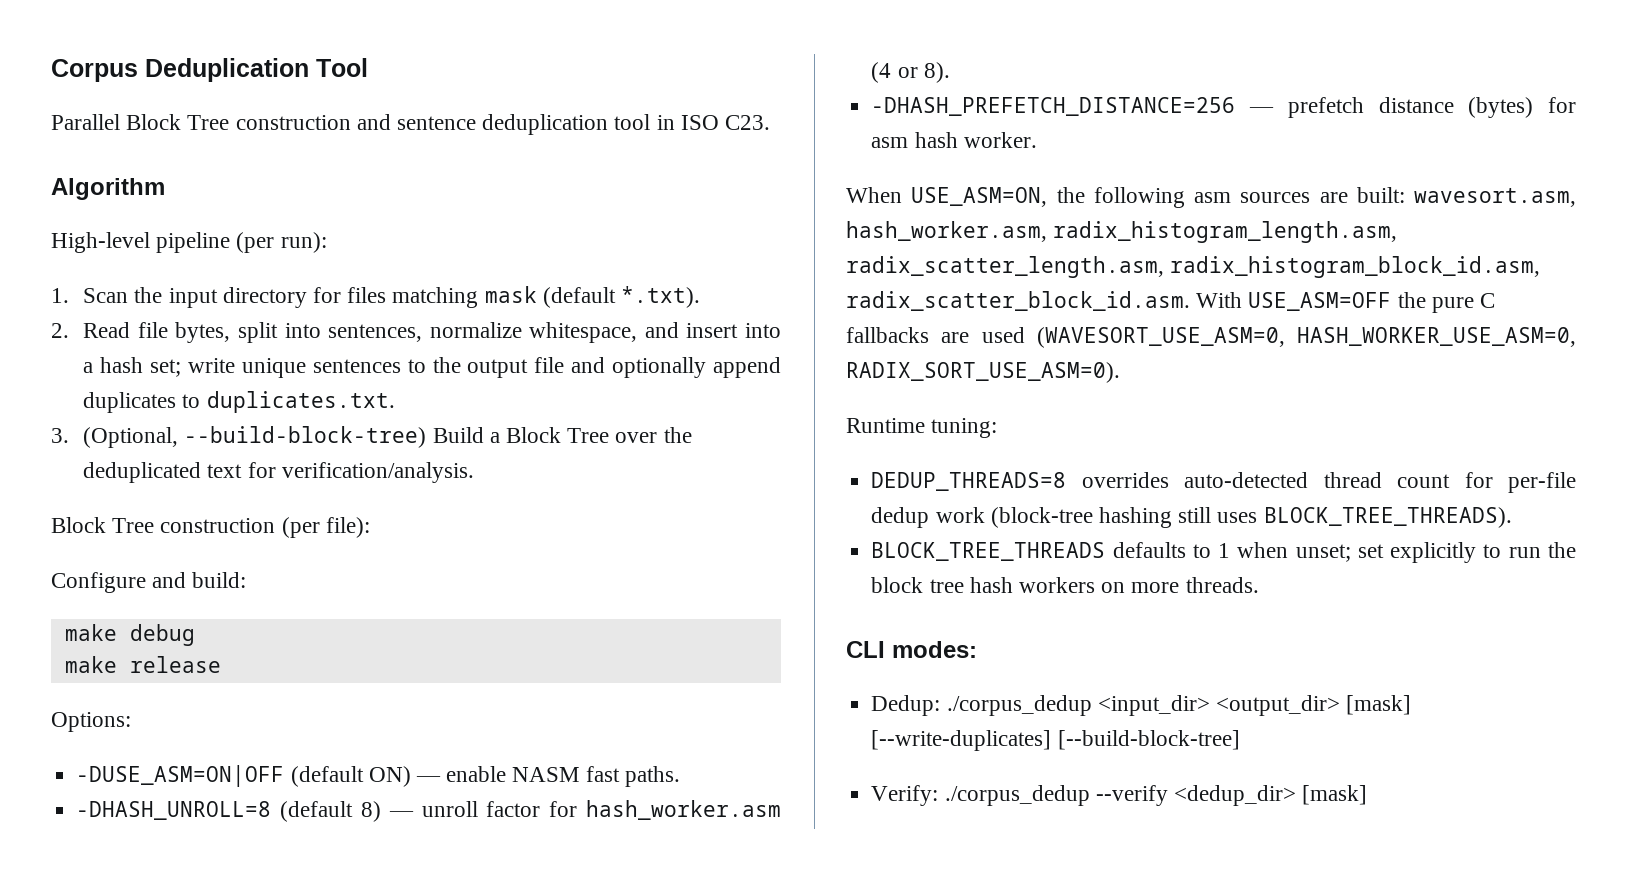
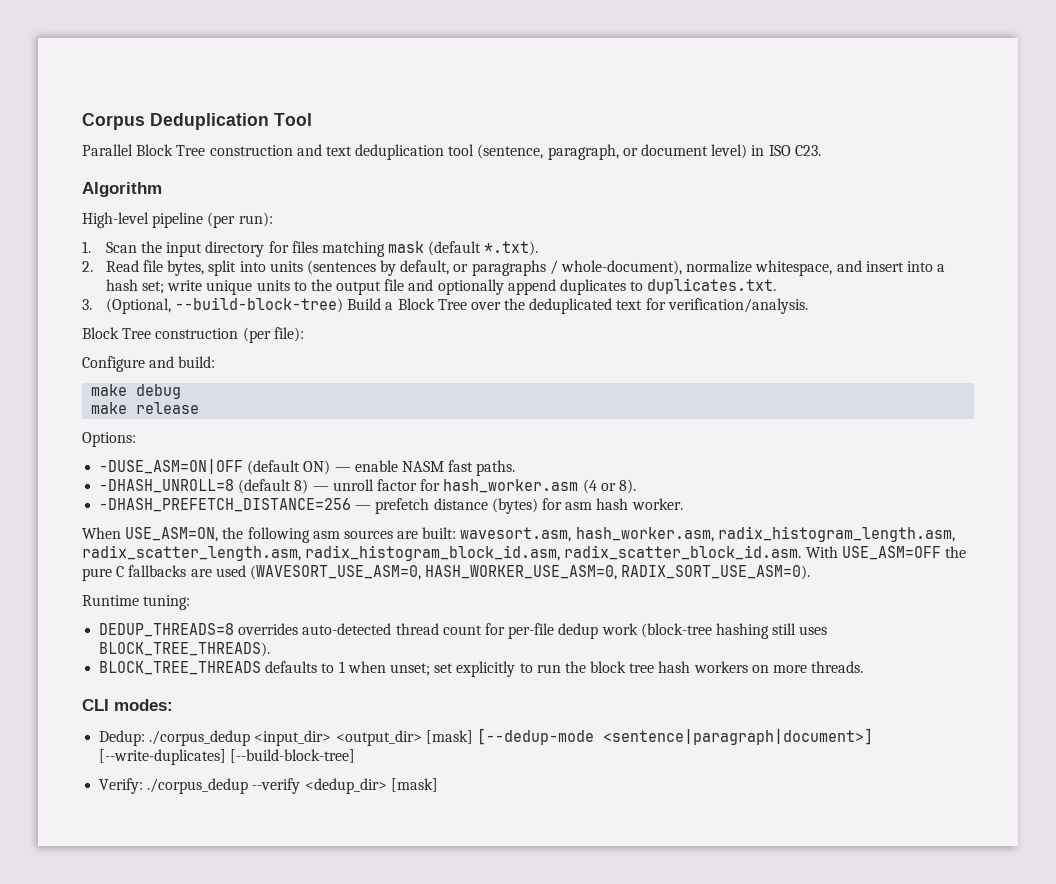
- Parallel Block Tree construction and sentence deduplication tool in ISO C23.
+ Parallel Block Tree construction and text deduplication tool (sentence, paragraph, or document level) in ISO C23.
- 2. Read file bytes, split into sentences, normalize whitespace, and insert into a hash set; write unique sentences to the output file and optionally append duplicates to duplicates.txt.
+ 2. Read file bytes, split into units (sentences by default, or paragraphs / whole-document), normalize whitespace, and insert into a hash set; write unique units to the output file and optionally append duplicates to duplicates.txt.
- Dedup: ./corpus_dedup <input_dir> <output_dir> [mask] [--write-duplicates] [--build-block-tree]
+ Dedup: ./corpus_dedup <input_dir> <output_dir> [mask] [--dedup-mode <sentence|paragraph|document>] [--write-duplicates] [--build-block-tree]

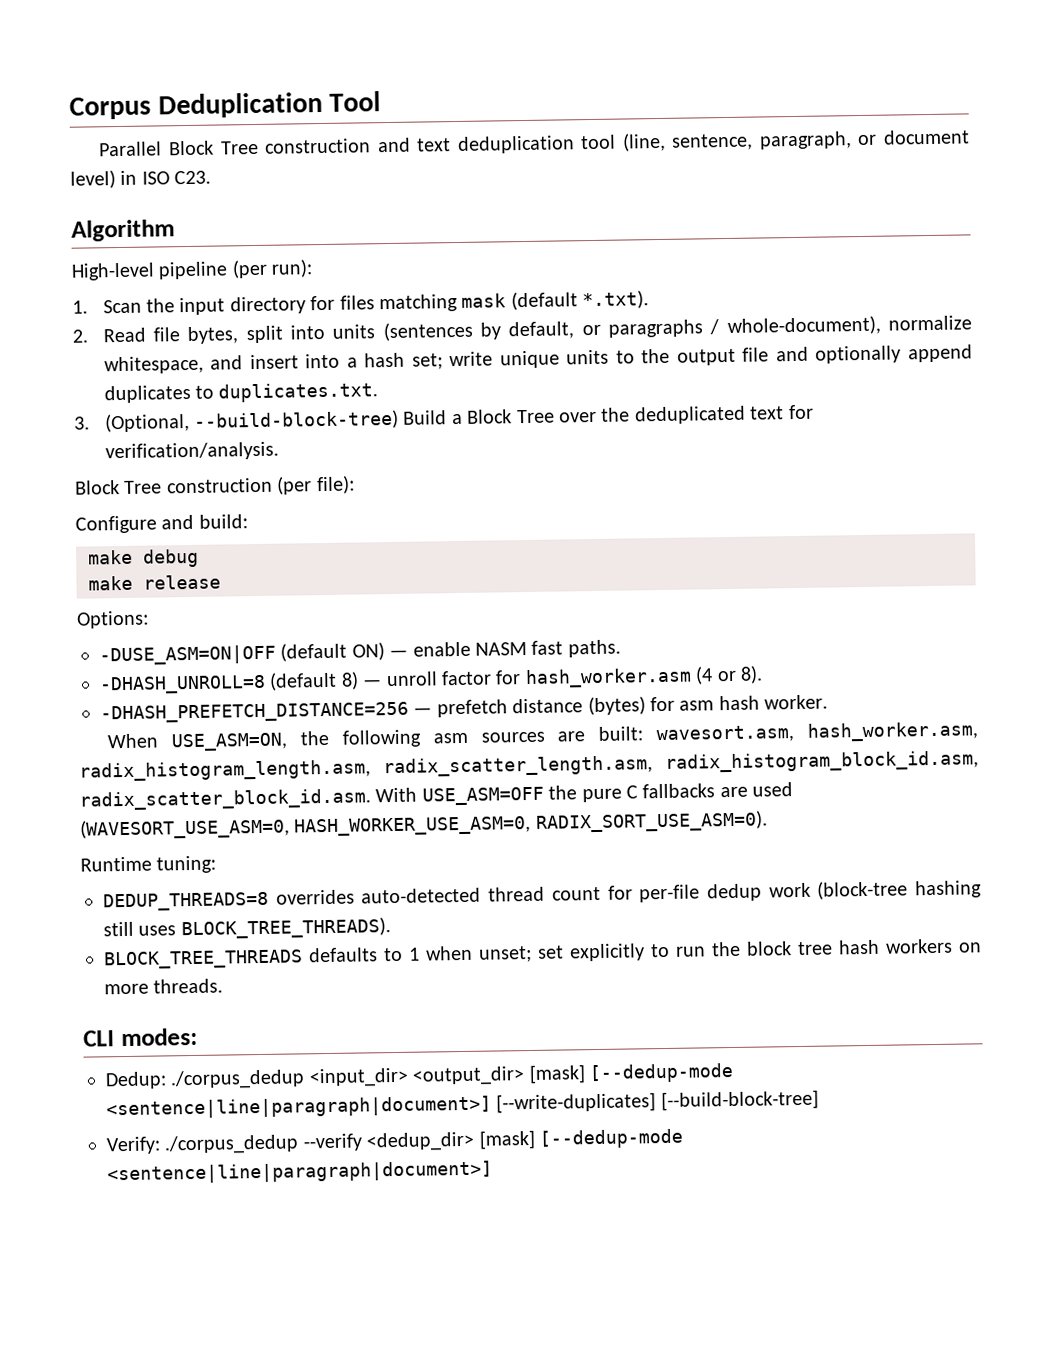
- Parallel Block Tree construction and text deduplication tool (sentence, paragraph, or document level) in ISO C23.
+ Parallel Block Tree construction and text deduplication tool (line, sentence, paragraph, or document level) in ISO C23.
- Dedup: ./corpus_dedup <input_dir> <output_dir> [mask] [--dedup-mode <sentence|paragraph|document>] [--write-duplicates] [--build-block-tree]
+ Dedup: ./corpus_dedup <input_dir> <output_dir> [mask] [--dedup-mode <sentence|line|paragraph|document>] [--write-duplicates] [--build-block-tree]
- Verify: ./corpus_dedup --verify <dedup_dir> [mask]
+ Verify: ./corpus_dedup --verify <dedup_dir> [mask] [--dedup-mode <sentence|line|paragraph|document>]

